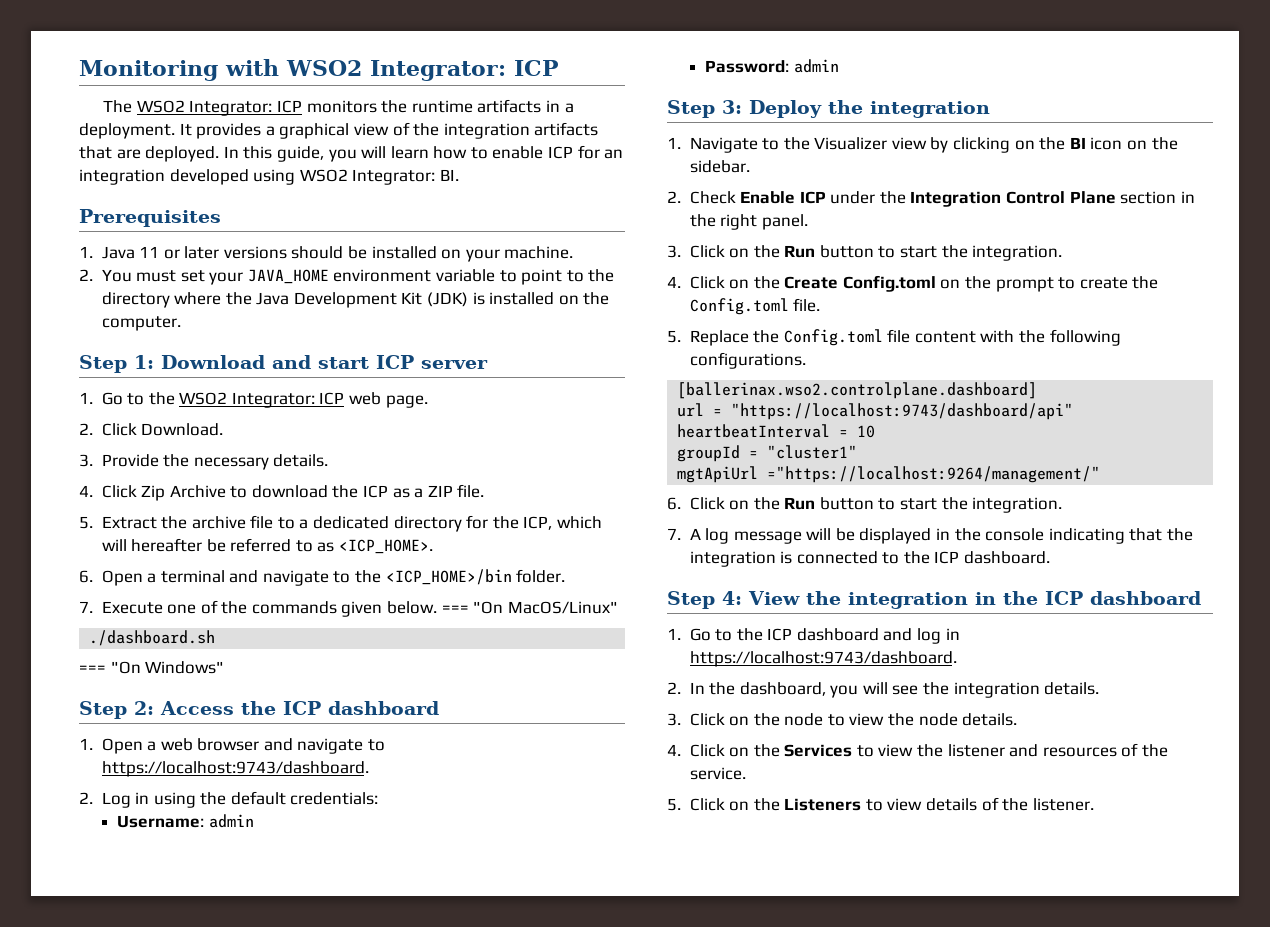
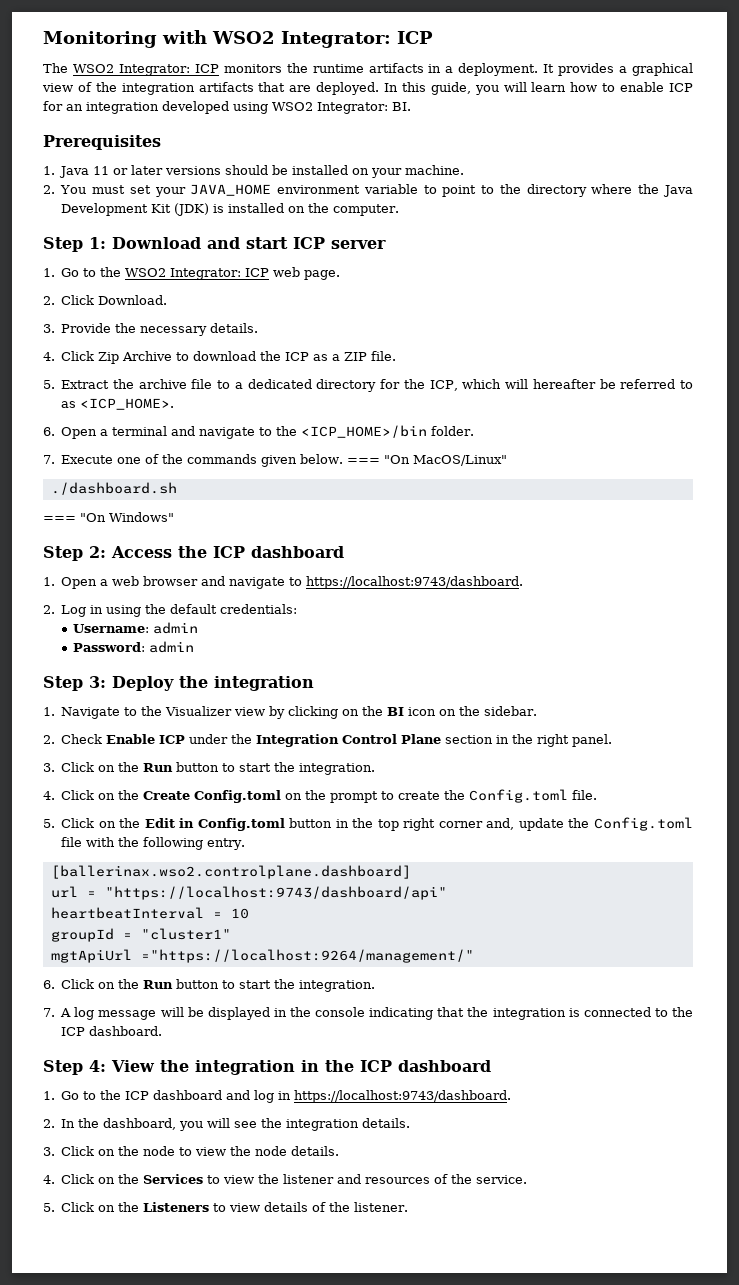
- 5. Replace the Config.toml file content with the following configurations.
+ 5. Click on the Edit in Config.toml button in the top right corner and, update the Config.toml file with the following entry.

